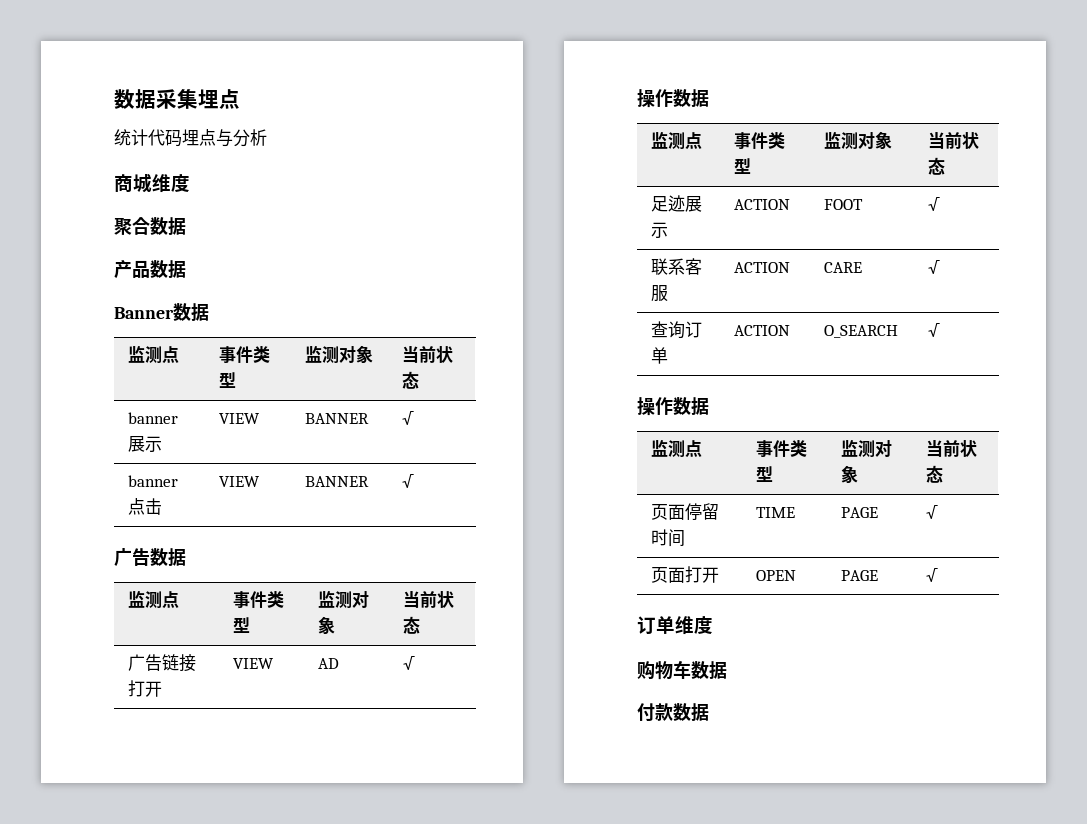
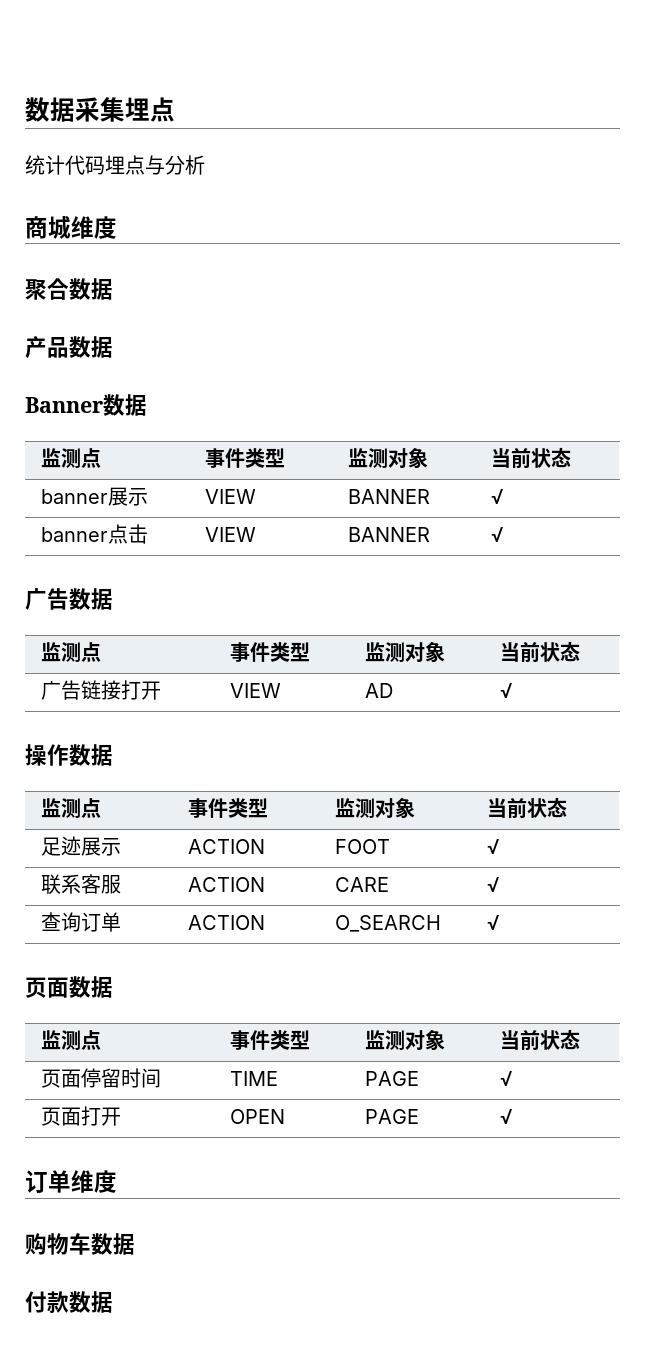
  查询订单 | ACTION | O_SEARCH | √
- 操作数据
+ 页面数据

